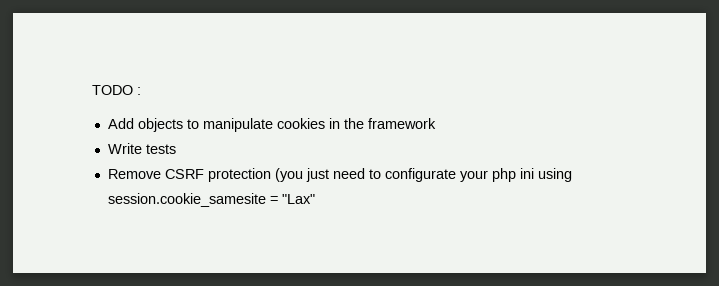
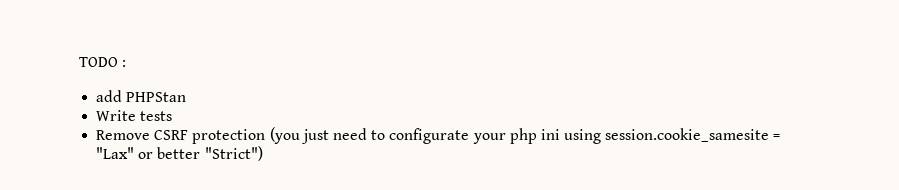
- Add objects to manipulate cookies in the framework
+ add PHPStan
- Remove CSRF protection (you just need to configurate your php ini using session.cookie_samesite = "Lax"
+ Remove CSRF protection (you just need to configurate your php ini using session.cookie_samesite = "Lax" or better "Strict")

